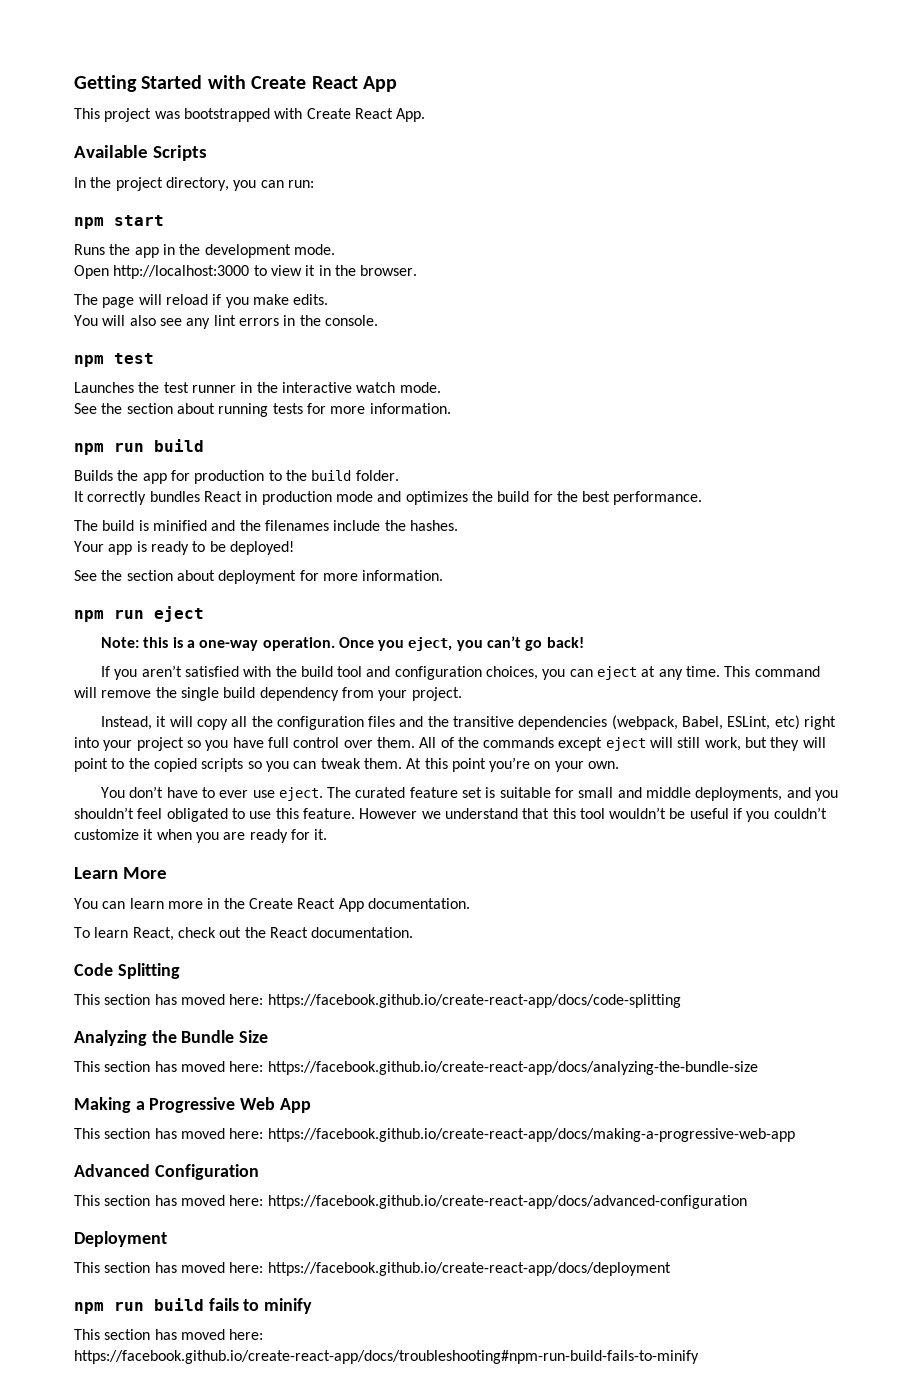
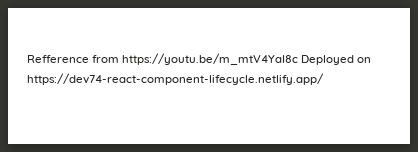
- Getting Started with Create React App
- This project was bootstrapped with Create React App.
- Available Scripts
- In the project directory, you can run:
- npm start
- Runs the app in the development mode.
- Open http://localhost:3000 to view it in the browser.
- The page will reload if you make edits.
- You will also see any lint errors in the console.
- npm test
- Launches the test runner in the interactive watch mode.
- See the section about running tests for more information.
- npm run build
- Builds the app for production to the build folder.
- It correctly bundles React in production mode and optimizes the build for the best performance.
- The build is minified and the filenames include the hashes.
- Your app is ready to be deployed!
- See the section about deployment for more information.
- npm run eject
- Note: this is a one-way operation. Once you eject, you can’t go back!
- If you aren’t satisfied with the build tool and configuration choices, you can eject at any time. This command will remove the single build dependency from your project.
- Instead, it will copy all the configuration files and the transitive dependencies (webpack, Babel, ESLint, etc) right into your project so you have full control over them. All of the commands except eject will still work, but they will point to the copied scripts so you can tweak them. At this point you’re on your own.
- You don’t have to ever use eject. The curated feature set is suitable for small and middle deployments, and you shouldn’t feel obligated to use this feature. However we understand that this tool wouldn’t be useful if you couldn’t customize it when you are ready for it.
- Learn More
- You can learn more in the Create React App documentation.
- To learn React, check out the React documentation.
- Code Splitting
- This section has moved here: https://facebook.github.io/create-react-app/docs/code-splitting
- Analyzing the Bundle Size
- This section has moved here: https://facebook.github.io/create-react-app/docs/analyzing-the-bundle-size
- Making a Progressive Web App
- This section has moved here: https://facebook.github.io/create-react-app/docs/making-a-progressive-web-app
- Advanced Configuration
- This section has moved here: https://facebook.github.io/create-react-app/docs/advanced-configuration
- Deployment
- This section has moved here: https://facebook.github.io/create-react-app/docs/deployment
- npm run build fails to minify
- This section has moved here: https://facebook.github.io/create-react-app/docs/troubleshooting#npm-run-build-fails-to-minify
+ Refference from https://youtu.be/m_mtV4YaI8c Deployed on https://dev74-react-component-lifecycle.netlify.app/

